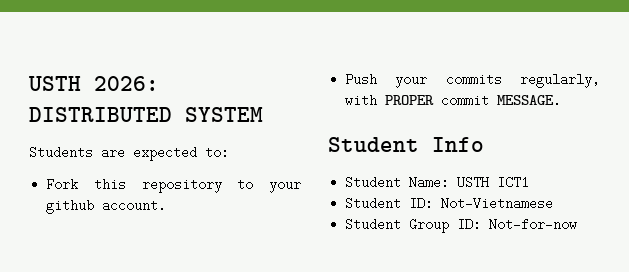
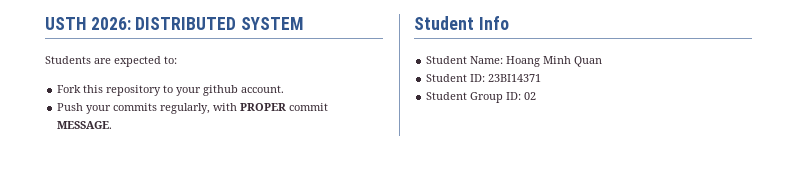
- Student Name: USTH ICT1
+ Student Name: Hoang Minh Quan
- Student ID: Not-Vietnamese
+ Student ID: 23BI14371
- Student Group ID: Not-for-now
+ Student Group ID: 02

